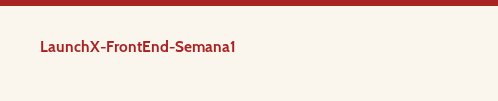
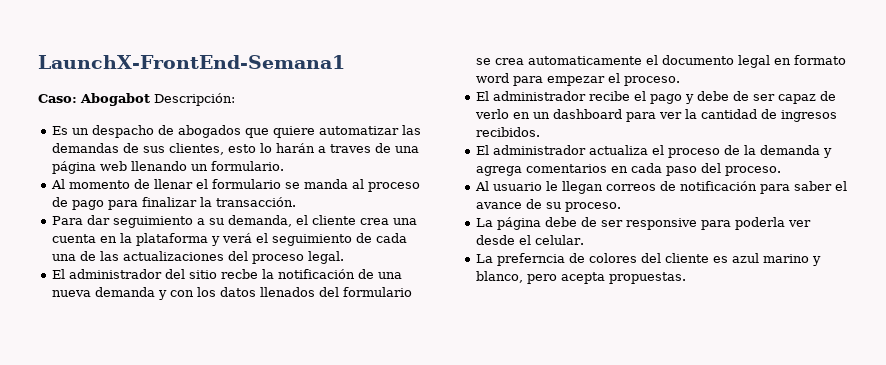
+ Caso: Abogabot Descripción:
+ Es un despacho de abogados que quiere automatizar las demandas de sus clientes, esto lo harán a traves de una página web llenando un formulario.
+ Al momento de llenar el formulario se manda al proceso de pago para finalizar la transacción.
+ Para dar seguimiento a su demanda, el cliente crea una cuenta en la plataforma y verá el seguimiento de cada una de las actualizaciones del proceso legal.
+ El administrador del sitio recbe la notificación de una nueva demanda y con los datos llenados del formulario se crea automaticamente el documento legal en formato word para empezar el proceso.
+ El administrador recibe el pago y debe de ser capaz de verlo en un dashboard para ver la cantidad de ingresos recibidos.
+ El administrador actualiza el proceso de la demanda y agrega comentarios en cada paso del proceso.
+ Al usuario le llegan correos de notificación para saber el avance de su proceso.
+ La página debe de ser responsive para poderla ver desde el celular.
+ La preferncia de colores del cliente es azul marino y blanco, pero acepta propuestas.

